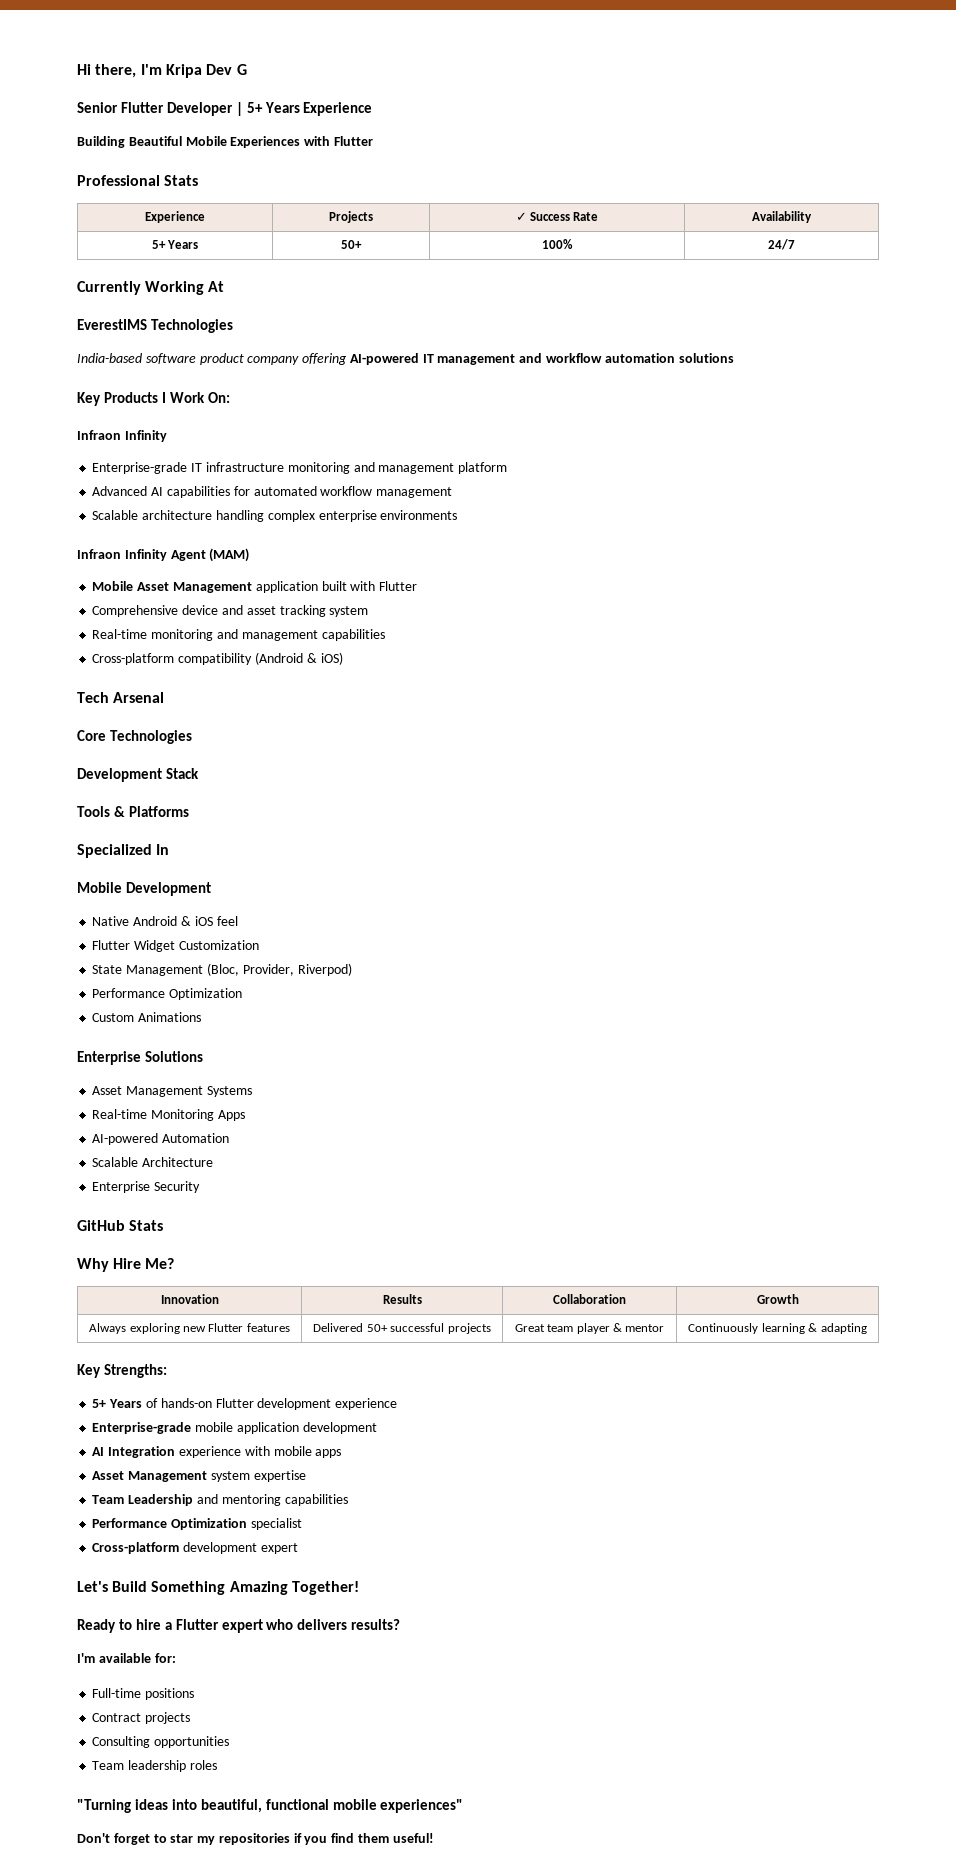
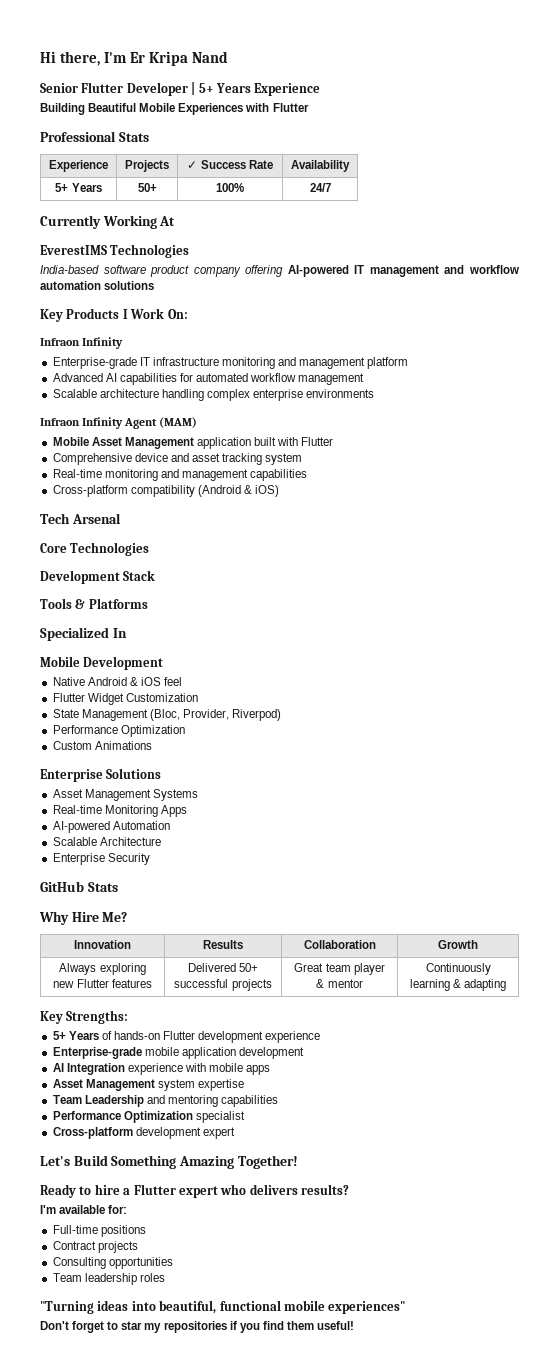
- Hi there, I'm Kripa Dev G
+ Hi there, I'm Er Kripa Nand

